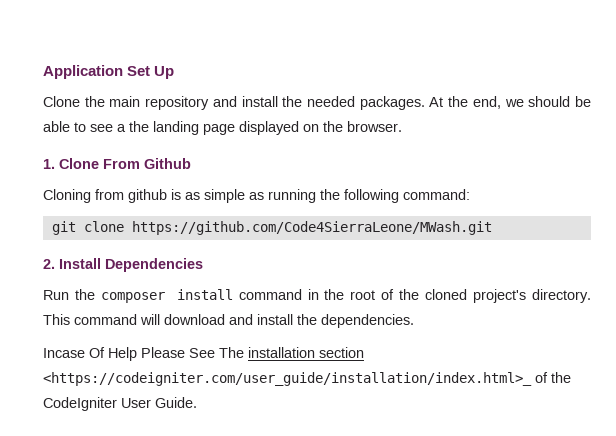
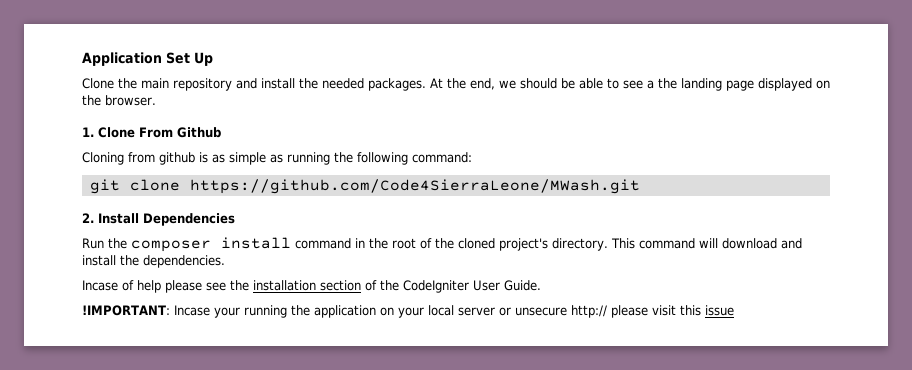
- Incase Of Help Please See The installation section <https://codeigniter.com/user_guide/installation/index.html>_ of the CodeIgniter User Guide.
+ Incase of help please see the installation section of the CodeIgniter User Guide.
+ !IMPORTANT: Incase your running the application on your local server or unsecure http:// please visit this issue

